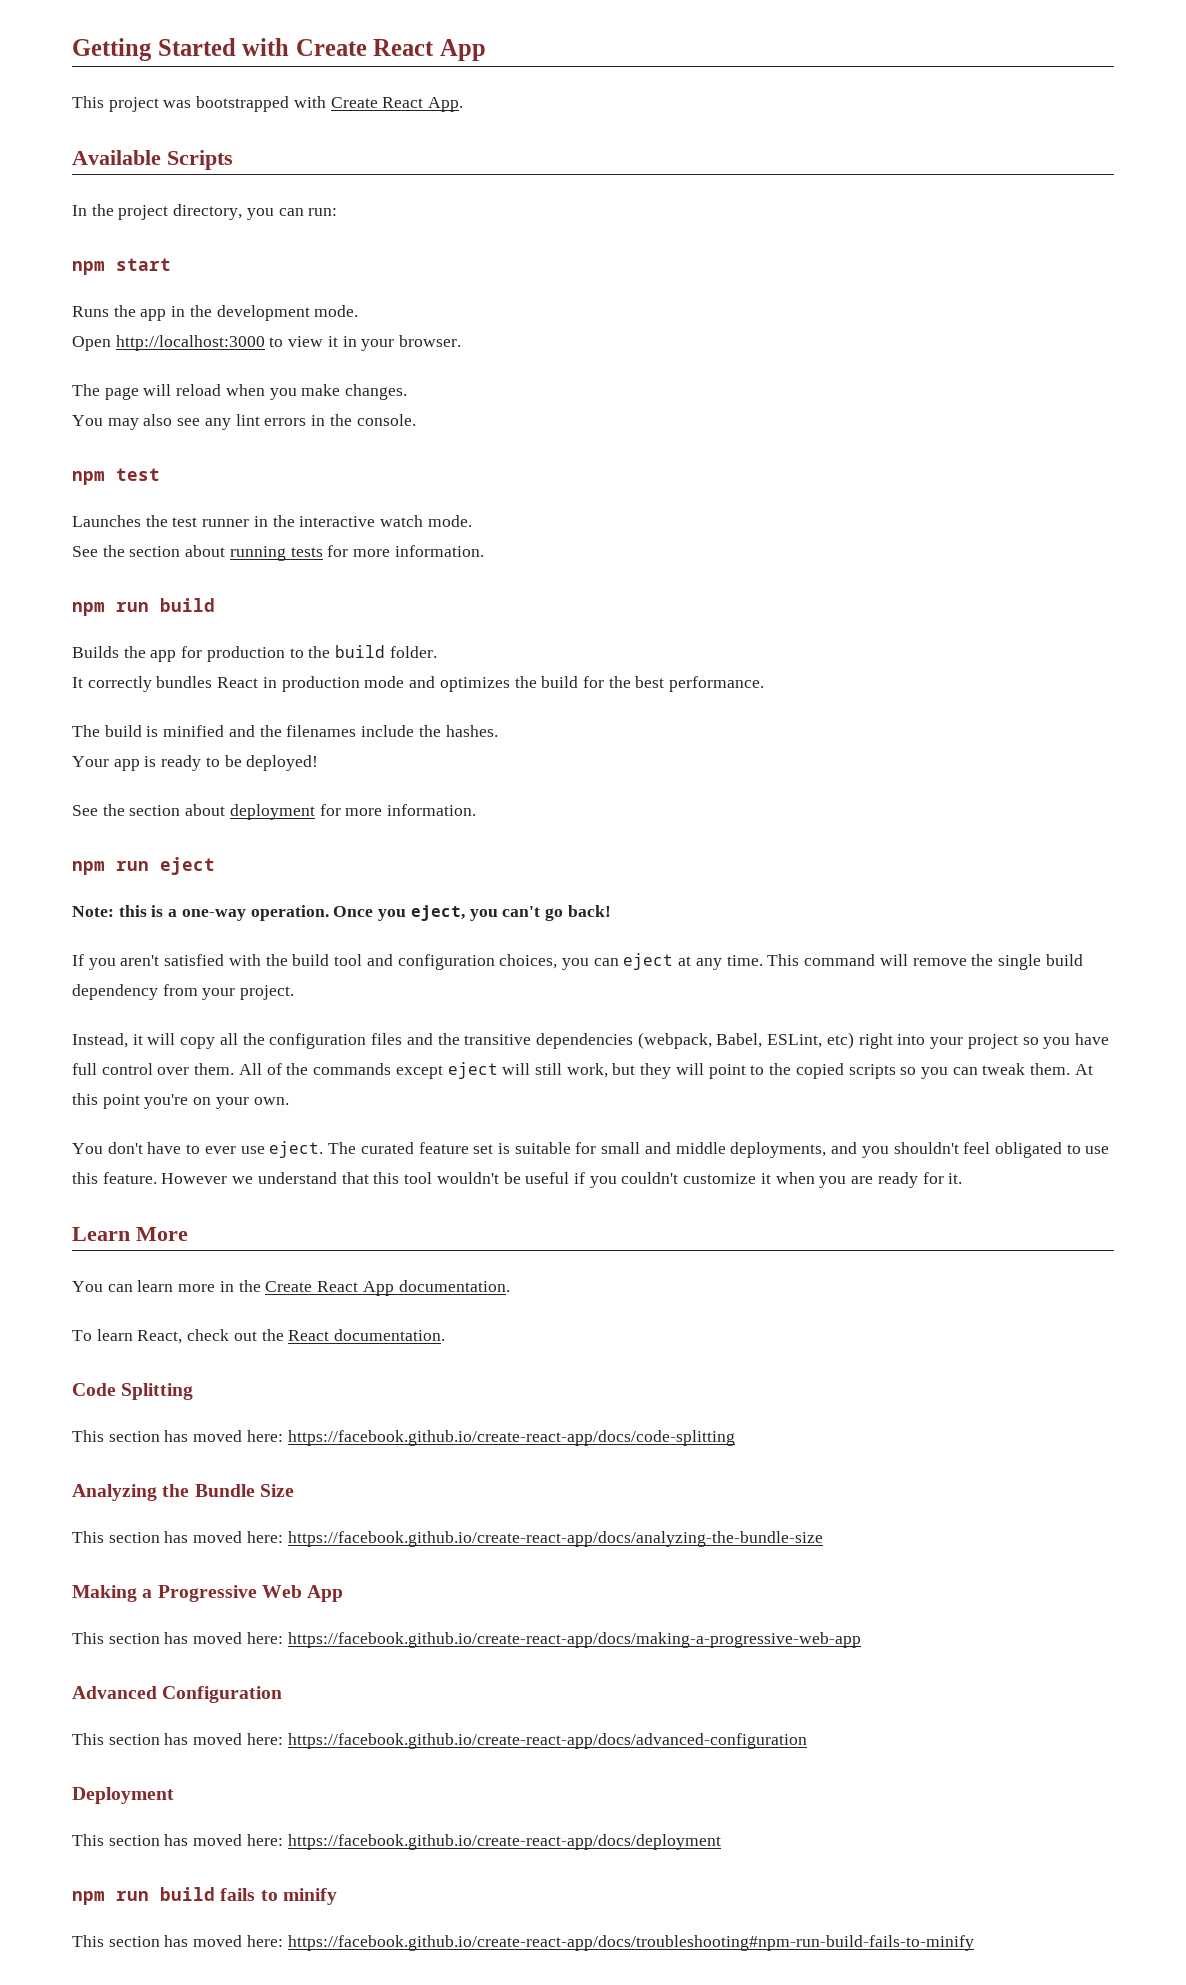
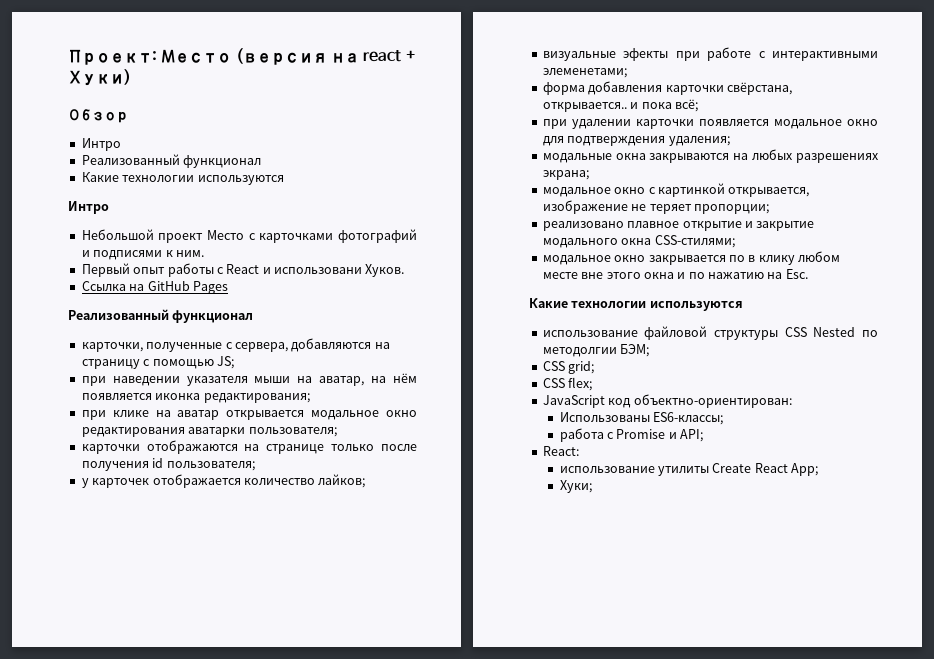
- Getting Started with Create React App
- This project was bootstrapped with Create React App.
- Available Scripts
- In the project directory, you can run:
- npm start
- Runs the app in the development mode.
- Open http://localhost:3000 to view it in your browser.
- The page will reload when you make changes.
- You may also see any lint errors in the console.
- npm test
- Launches the test runner in the interactive watch mode.
- See the section about running tests for more information.
- npm run build
- Builds the app for production to the build folder.
- It correctly bundles React in production mode and optimizes the build for the best performance.
- The build is minified and the filenames include the hashes.
- Your app is ready to be deployed!
- See the section about deployment for more information.
- npm run eject
- Note: this is a one-way operation. Once you eject, you can't go back!
- If you aren't satisfied with the build tool and configuration choices, you can eject at any time. This command will remove the single build dependency from your project.
- Instead, it will copy all the configuration files and the transitive dependencies (webpack, Babel, ESLint, etc) right into your project so you have full control over them. All of the commands except eject will still work, but they will point to the copied scripts so you can tweak them. At this point you're on your own.
- You don't have to ever use eject. The curated feature set is suitable for small and middle deployments, and you shouldn't feel obligated to use this feature. However we understand that this tool wouldn't be useful if you couldn't customize it when you are ready for it.
- Learn More
- You can learn more in the Create React App documentation.
- To learn React, check out the React documentation.
- Code Splitting
- This section has moved here: https://facebook.github.io/create-react-app/docs/code-splitting
- Analyzing the Bundle Size
- This section has moved here: https://facebook.github.io/create-react-app/docs/analyzing-the-bundle-size
- Making a Progressive Web App
- This section has moved here: https://facebook.github.io/create-react-app/docs/making-a-progressive-web-app
- Advanced Configuration
- This section has moved here: https://facebook.github.io/create-react-app/docs/advanced-configuration
- Deployment
- This section has moved here: https://facebook.github.io/create-react-app/docs/deployment
- npm run build fails to minify
- This section has moved here: https://facebook.github.io/create-react-app/docs/troubleshooting#npm-run-build-fails-to-minify
+ Проект: Место (версия на react + Хуки)
+ Обзор
+ Интро
+ Реализованный функционал
+ Какие технологии используются
+ Интро
+ Небольшой проект Место с карточками фотографий и подписями к ним.
+ Первый опыт работы с React и использовани Хуков.
+ Ссылка на GitHub Pages
+ Реализованный функционал
+ карточки, полученные с сервера, добавляются на страницу с помощью JS;
+ при наведении указателя мыши на аватар, на нём появляется иконка редактирования;
+ при клике на аватар открывается модальное окно редактирования аватарки пользователя;
+ карточки отображаются на странице только после получения id пользователя;
+ у карточек отображается количество лайков;
+ визуальные эфекты при работе с интерактивными элеменетами;
+ форма добавления карточки свёрстана, открывается.. и пока всё;
+ при удалении карточки появляется модальное окно для подтверждения удаления;
+ модальные окна закрываются на любых разрешениях экрана;
+ модальное окно с картинкой открывается, изображение не теряет пропорции;
+ реализовано плавное открытие и закрытие модального окна CSS-стилями;
+ модальное окно закрывается по в клику любом месте вне этого окна и по нажатию на Esc.
+ Какие технологии используются
+ использование файловой структуры CSS Nested по методолгии БЭМ;
+ CSS grid;
+ CSS flex;
+ JavaScript код объектно-ориентирован:
+ Использованы ES6-классы;
+ работа с Promise и API;
+ React:
+ использование утилиты Create React App;
+ Хуки;

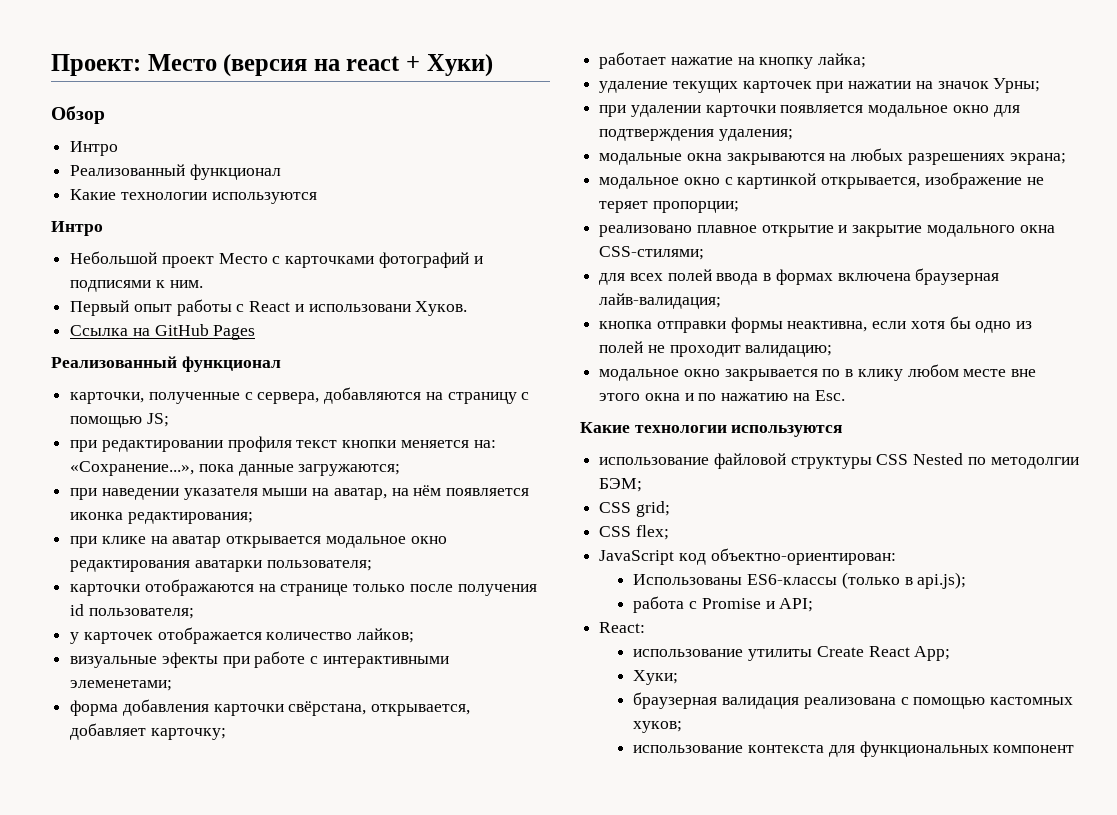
+ при редактировании профиля текст кнопки меняется на: «Сохранение...», пока данные загружаются;
- форма добавления карточки свёрстана, открывается.. и пока всё;
+ форма добавления карточки свёрстана, открывается, добавляет карточку;
+ работает нажатие на кнопку лайка;
+ удаление текущих карточек при нажатии на значок Урны;
+ для всех полей ввода в формах включена браузерная лайв-валидация;
+ кнопка отправки формы неактивна, если хотя бы одно из полей не проходит валидацию;
- Использованы ES6-классы;
+ Использованы ES6-классы (только в api.js);
+ браузерная валидация реализована с помощью кастомных хуков;
+ использование контекста для функциональных компонент

